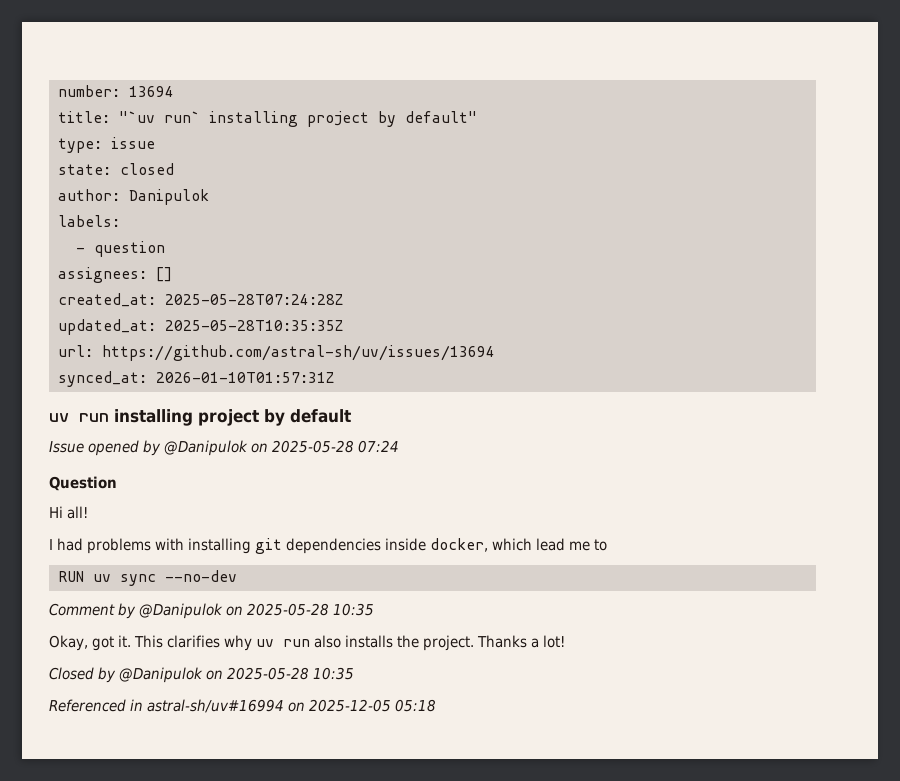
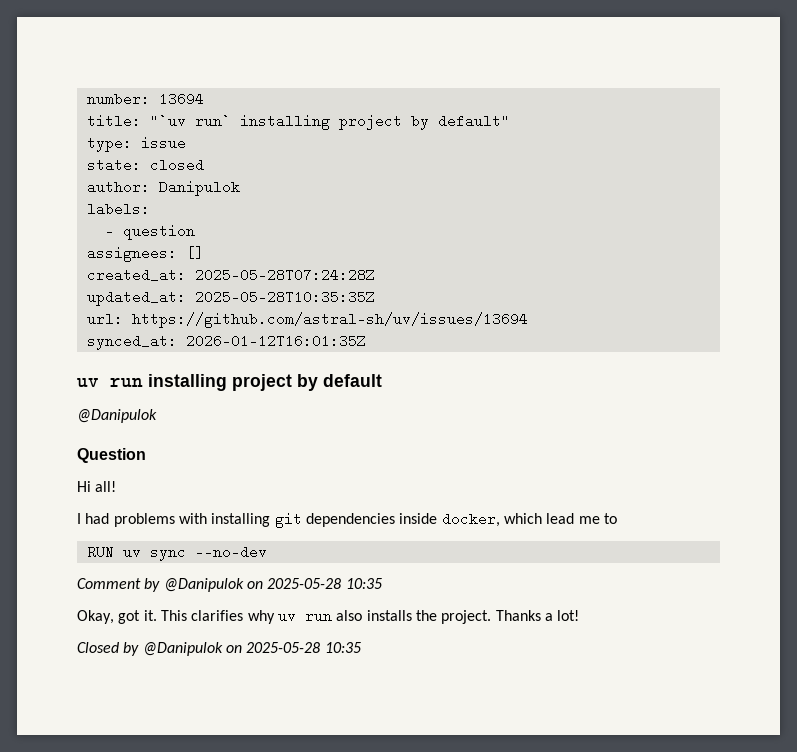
- synced_at: 2026-01-10T01:57:31Z
+ synced_at: 2026-01-12T16:01:35Z
  uv run installing project by default
- Issue opened by @Danipulok on 2025-05-28 07:24
+ @Danipulok
- Referenced in astral-sh/uv#16994 on 2025-12-05 05:18

